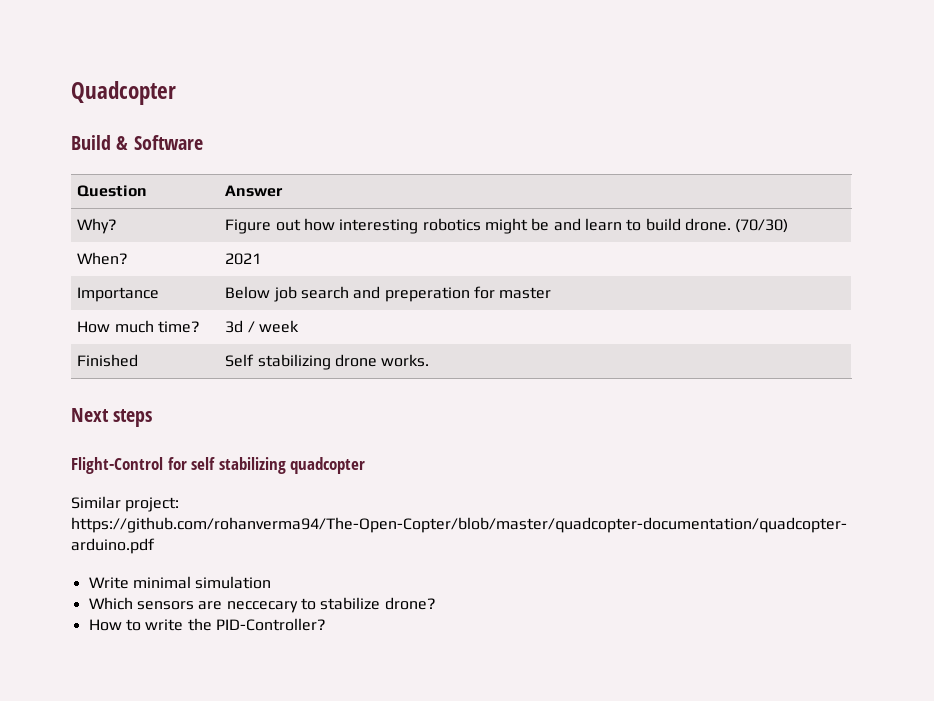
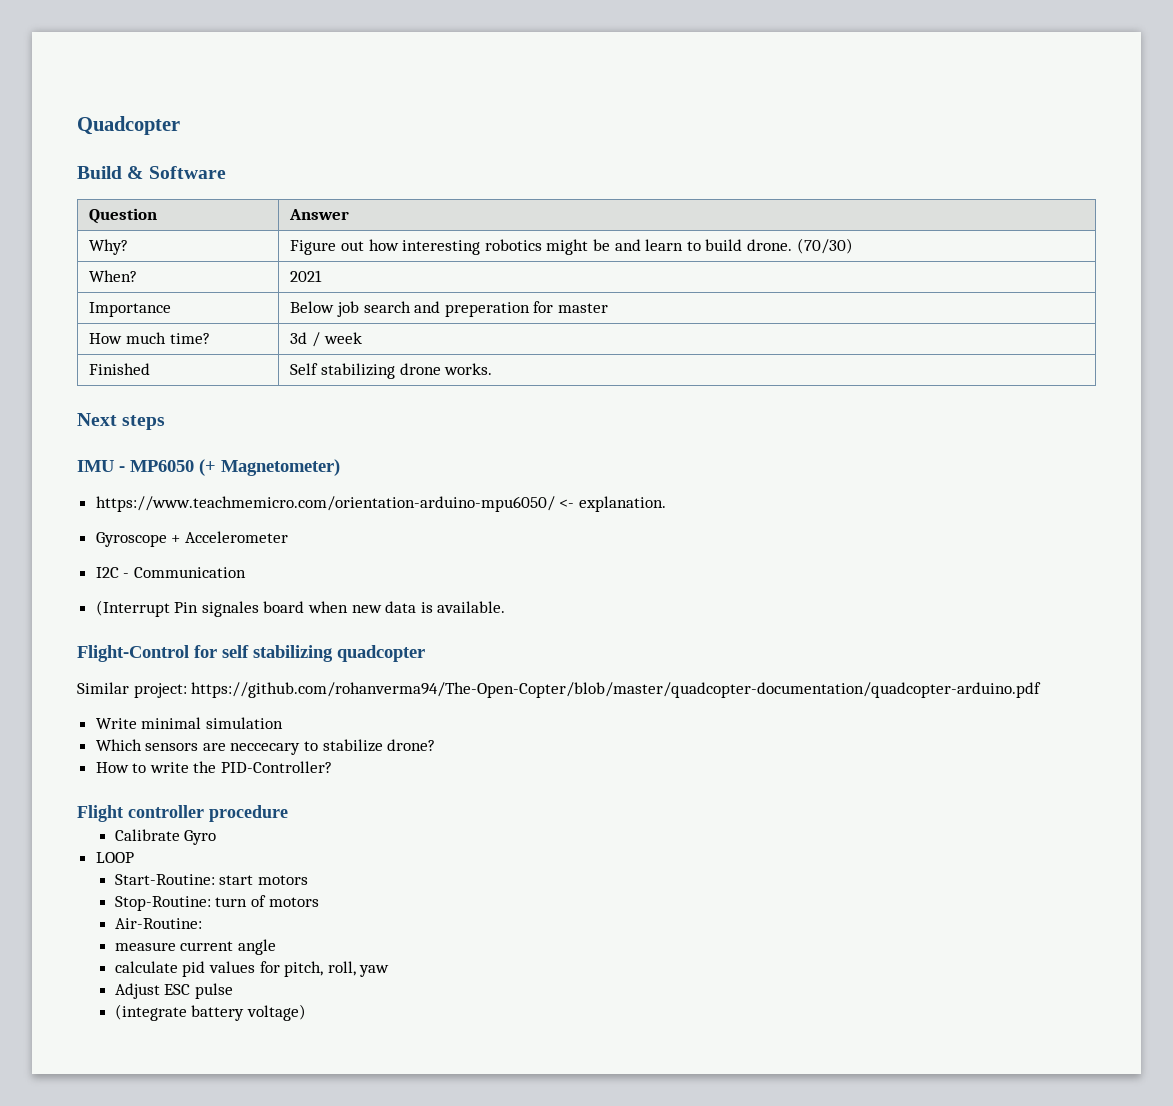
+ IMU - MP6050 (+ Magnetometer)
+ https://www.teachmemicro.com/orientation-arduino-mpu6050/ <- explanation.
+ Gyroscope + Accelerometer
+ I2C - Communication
+ (Interrupt Pin signales board when new data is available.
+ Flight controller procedure
+ Calibrate Gyro
+ LOOP
+ Start-Routine: start motors
+ Stop-Routine: turn of motors
+ Air-Routine:
+ measure current angle
+ calculate pid values for pitch, roll, yaw
+ Adjust ESC pulse
+ (integrate battery voltage)

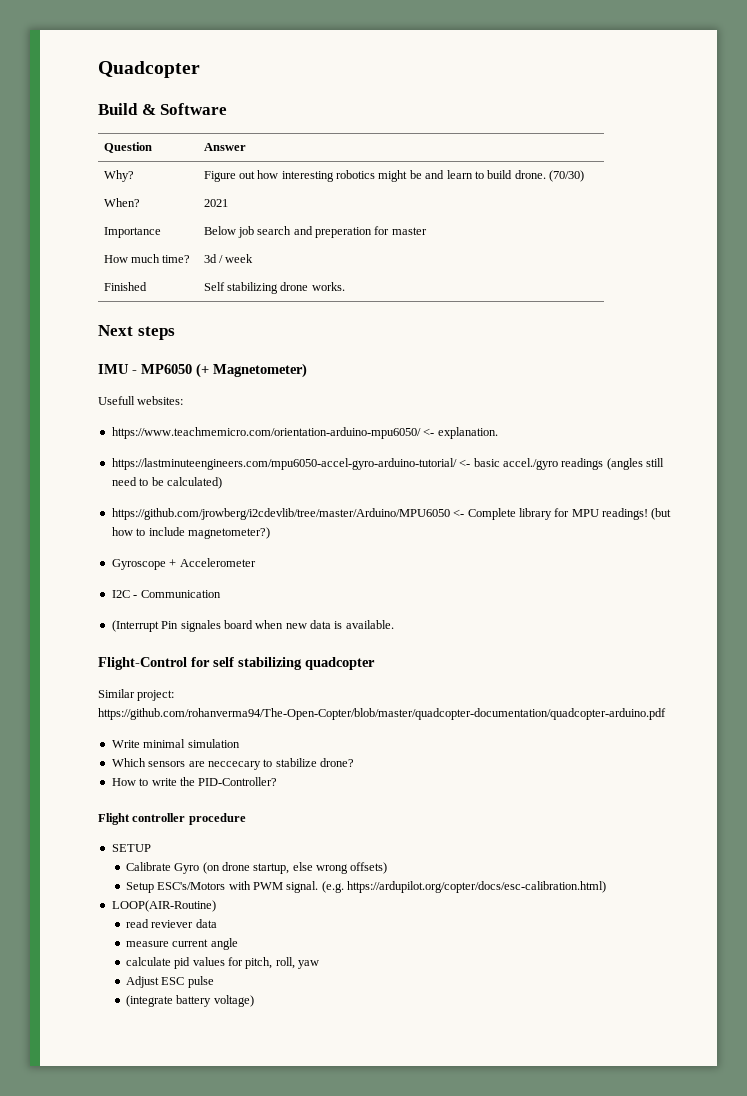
+ Usefull websites:
+ https://lastminuteengineers.com/mpu6050-accel-gyro-arduino-tutorial/ <- basic accel./gyro readings (angles still need to be calculated)
+ https://github.com/jrowberg/i2cdevlib/tree/master/Arduino/MPU6050 <- Complete library for MPU readings! (but how to include magnetometer?)
+ SETUP
- Calibrate Gyro
- LOOP
- Start-Routine: start motors
- Stop-Routine: turn of motors
- Air-Routine:
+ Calibrate Gyro (on drone startup, else wrong offsets)
+ Setup ESC's/Motors with PWM signal. (e.g. https://ardupilot.org/copter/docs/esc-calibration.html)
+ LOOP(AIR-Routine)
+ read reviever data

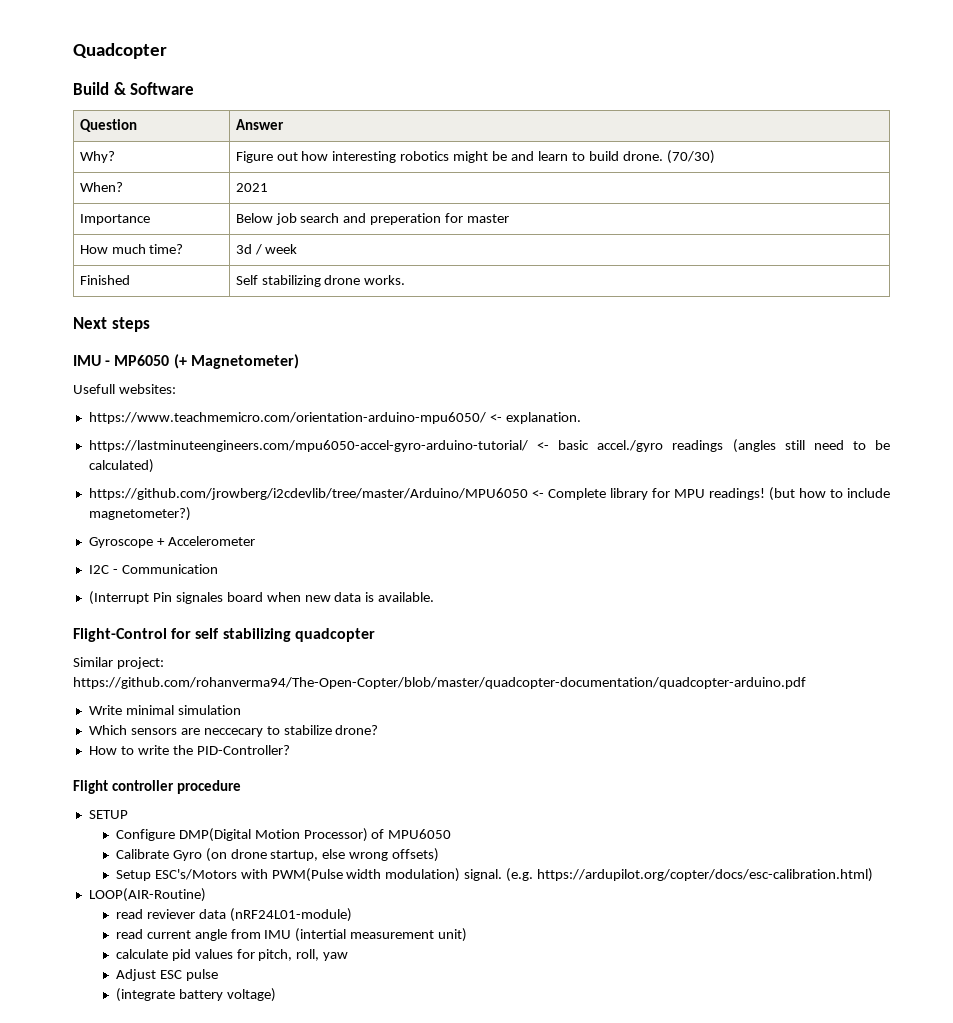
+ Configure DMP(Digital Motion Processor) of MPU6050
- Setup ESC's/Motors with PWM signal.
+ Setup ESC's/Motors with PWM(Pulse width modulation) signal.
- read reviever data
- measure current angle
+ read reviever data (nRF24L01-module)
+ read current angle from IMU (intertial measurement unit)

